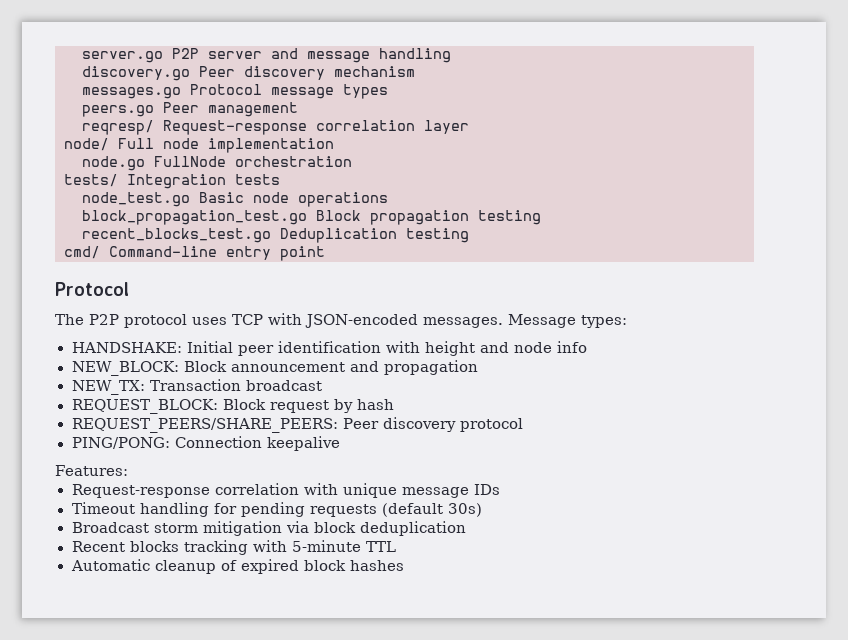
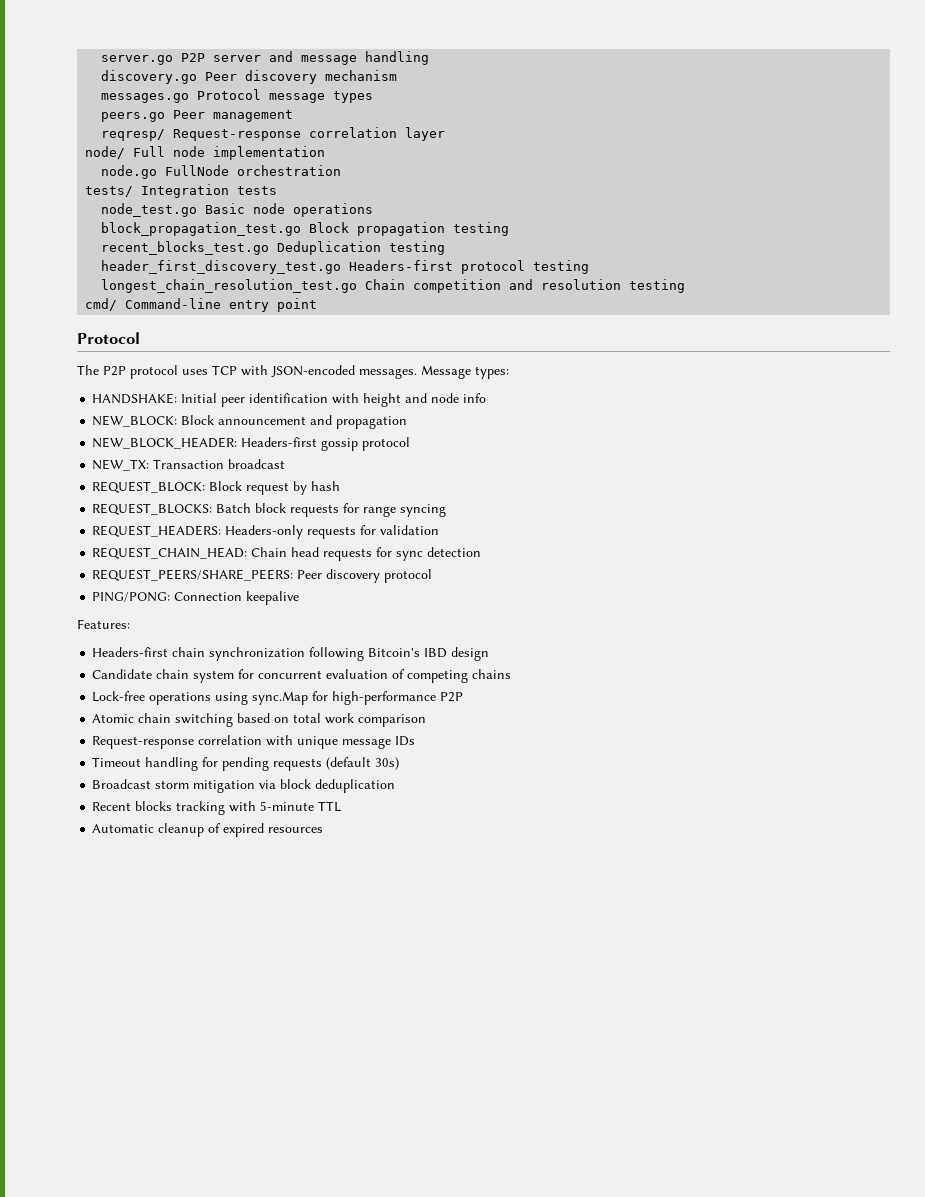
+ header_first_discovery_test.go Headers-first protocol testing
+ longest_chain_resolution_test.go Chain competition and resolution testing
+ NEW_BLOCK_HEADER: Headers-first gossip protocol
+ REQUEST_BLOCKS: Batch block requests for range syncing
+ REQUEST_HEADERS: Headers-only requests for validation
+ REQUEST_CHAIN_HEAD: Chain head requests for sync detection
+ Headers-first chain synchronization following Bitcoin's IBD design
+ Candidate chain system for concurrent evaluation of competing chains
+ Lock-free operations using sync.Map for high-performance P2P
+ Atomic chain switching based on total work comparison
- Automatic cleanup of expired block hashes
+ Automatic cleanup of expired resources

